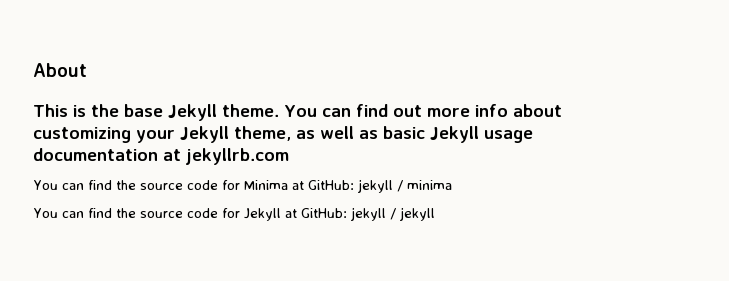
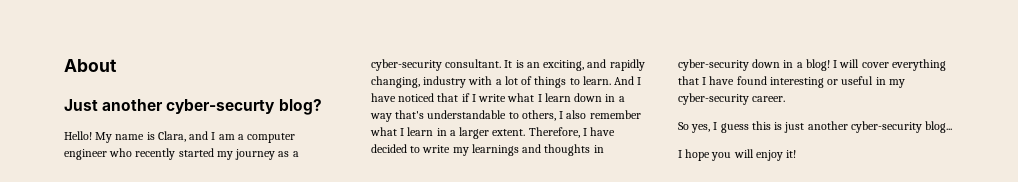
- This is the base Jekyll theme. You can find out more info about customizing your Jekyll theme, as well as basic Jekyll usage documentation at jekyllrb.com
- You can find the source code for Minima at GitHub: jekyll / minima
- You can find the source code for Jekyll at GitHub: jekyll / jekyll
+ Just another cyber-securty blog?
+ Hello! My name is Clara, and I am a computer engineer who recently started my journey as a cyber-security consultant. It is an exciting, and rapidly changing, industry with a lot of things to learn. And I have noticed that if I write what I learn down in a way that's understandable to others, I also remember what I learn in a larger extent. Therefore, I have decided to write my learnings and thoughts in cyber-security down in a blog! I will cover everything that I have found interesting or useful in my cyber-security career.
+ So yes, I guess this is just another cyber-security blog...
+ I hope you will enjoy it!

